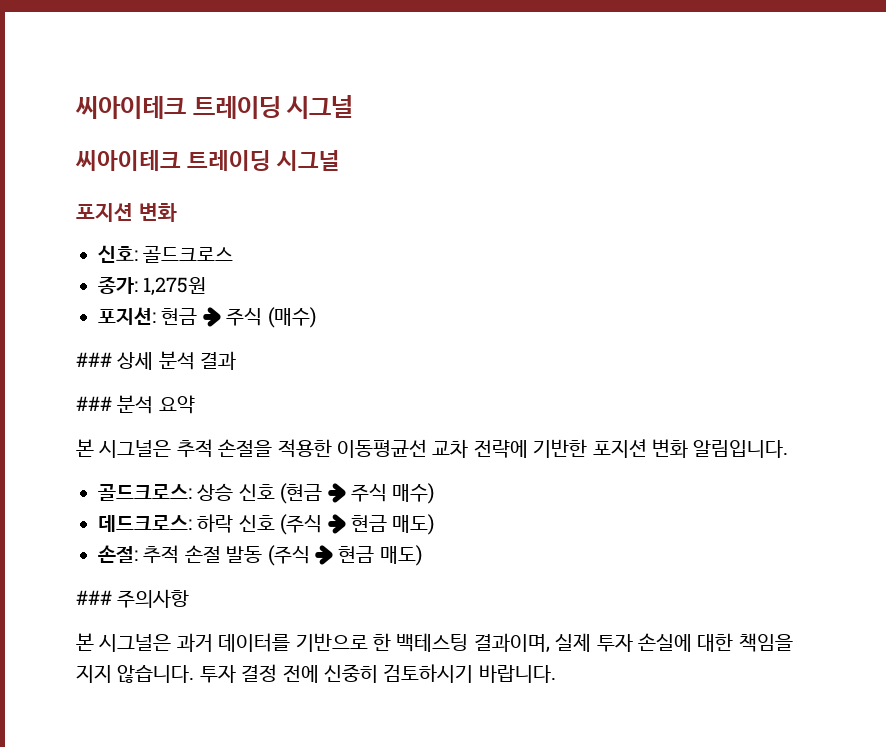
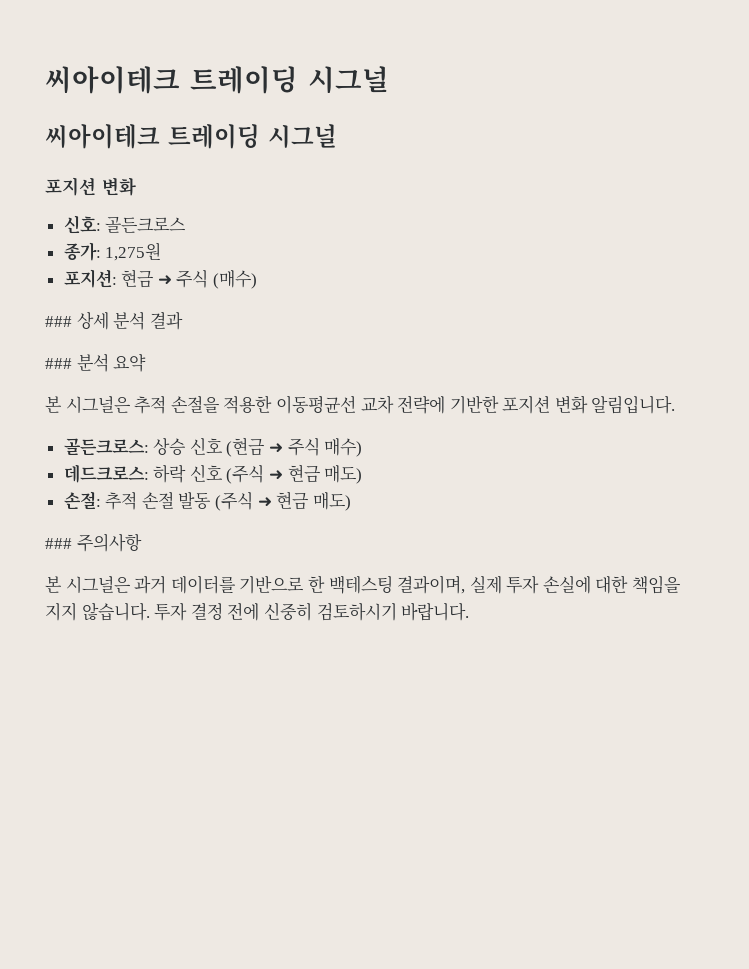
- 신호: 골드크로스
+ 신호: 골든크로스
- 골드크로스: 상승 신호 (현금 ➜ 주식 매수)
+ 골든크로스: 상승 신호 (현금 ➜ 주식 매수)

